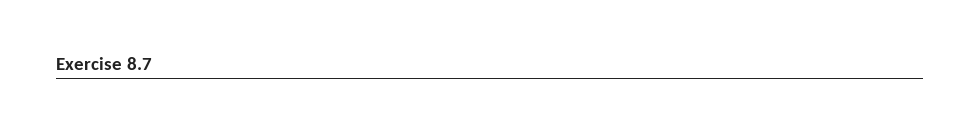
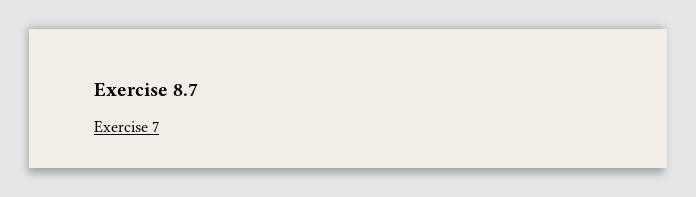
+ Exercise 7

